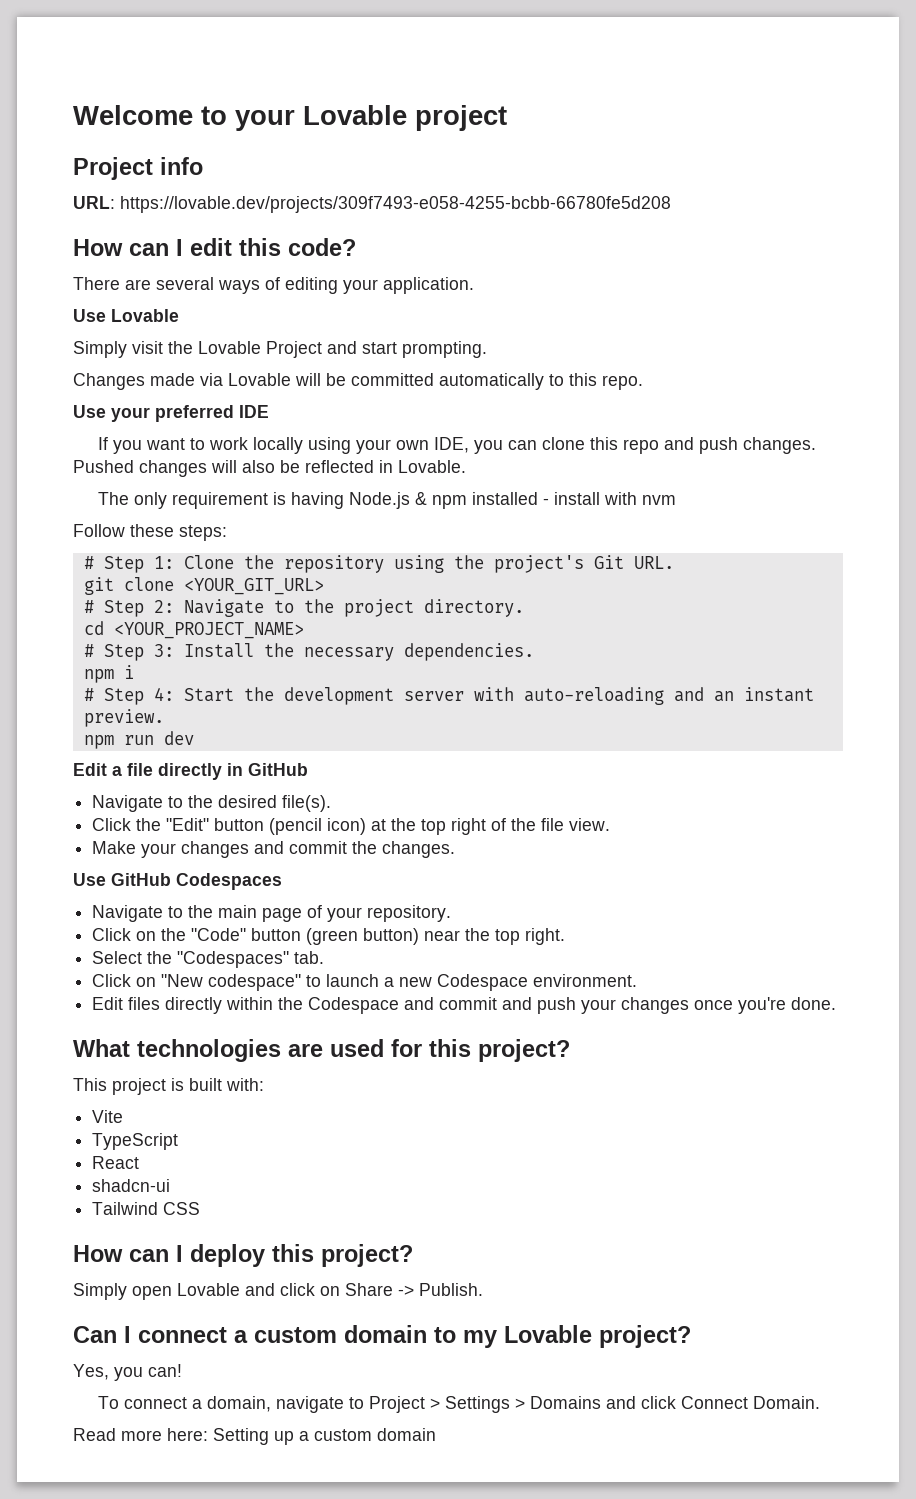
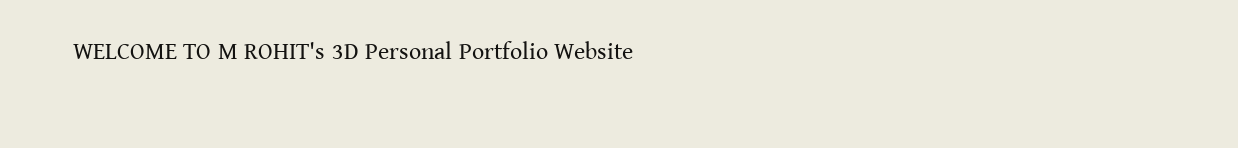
- Welcome to your Lovable project
- Project info
- URL: https://lovable.dev/projects/309f7493-e058-4255-bcbb-66780fe5d208
- How can I edit this code?
- There are several ways of editing your application.
- Use Lovable
- Simply visit the Lovable Project and start prompting.
- Changes made via Lovable will be committed automatically to this repo.
- Use your preferred IDE
- If you want to work locally using your own IDE, you can clone this repo and push changes. Pushed changes will also be reflected in Lovable.
- The only requirement is having Node.js & npm installed - install with nvm
- Follow these steps:
- # Step 1: Clone the repository using the project's Git URL.
- git clone <YOUR_GIT_URL>
- # Step 2: Navigate to the project directory.
- cd <YOUR_PROJECT_NAME>
- # Step 3: Install the necessary dependencies.
- npm i
- # Step 4: Start the development server with auto-reloading and an instant preview.
- npm run dev
- Edit a file directly in GitHub
- Navigate to the desired file(s).
- Click the "Edit" button (pencil icon) at the top right of the file view.
- Make your changes and commit the changes.
- Use GitHub Codespaces
- Navigate to the main page of your repository.
- Click on the "Code" button (green button) near the top right.
- Select the "Codespaces" tab.
- Click on "New codespace" to launch a new Codespace environment.
- Edit files directly within the Codespace and commit and push your changes once you're done.
- What technologies are used for this project?
- This project is built with:
- Vite
- TypeScript
- React
- shadcn-ui
- Tailwind CSS
- How can I deploy this project?
- Simply open Lovable and click on Share -> Publish.
- Can I connect a custom domain to my Lovable project?
- Yes, you can!
- To connect a domain, navigate to Project > Settings > Domains and click Connect Domain.
- Read more here: Setting up a custom domain
+ WELCOME TO M ROHIT's 3D Personal Portfolio Website

